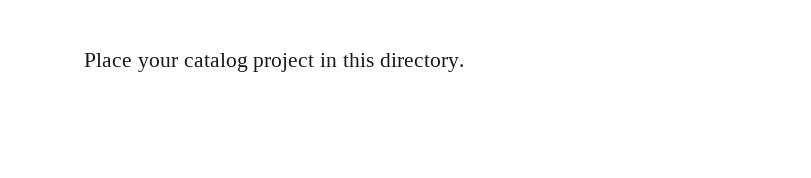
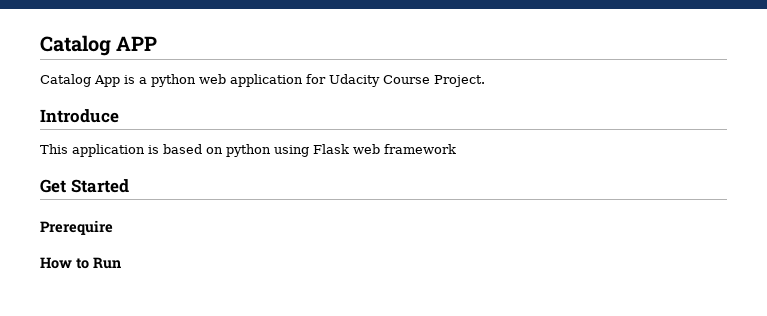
- Place your catalog project in this directory.
+ Catalog APP
+ Catalog App is a python web application for Udacity Course Project.
+ Introduce
+ This application is based on python using Flask web framework
+ Get Started
+ Prerequire
+ How to Run

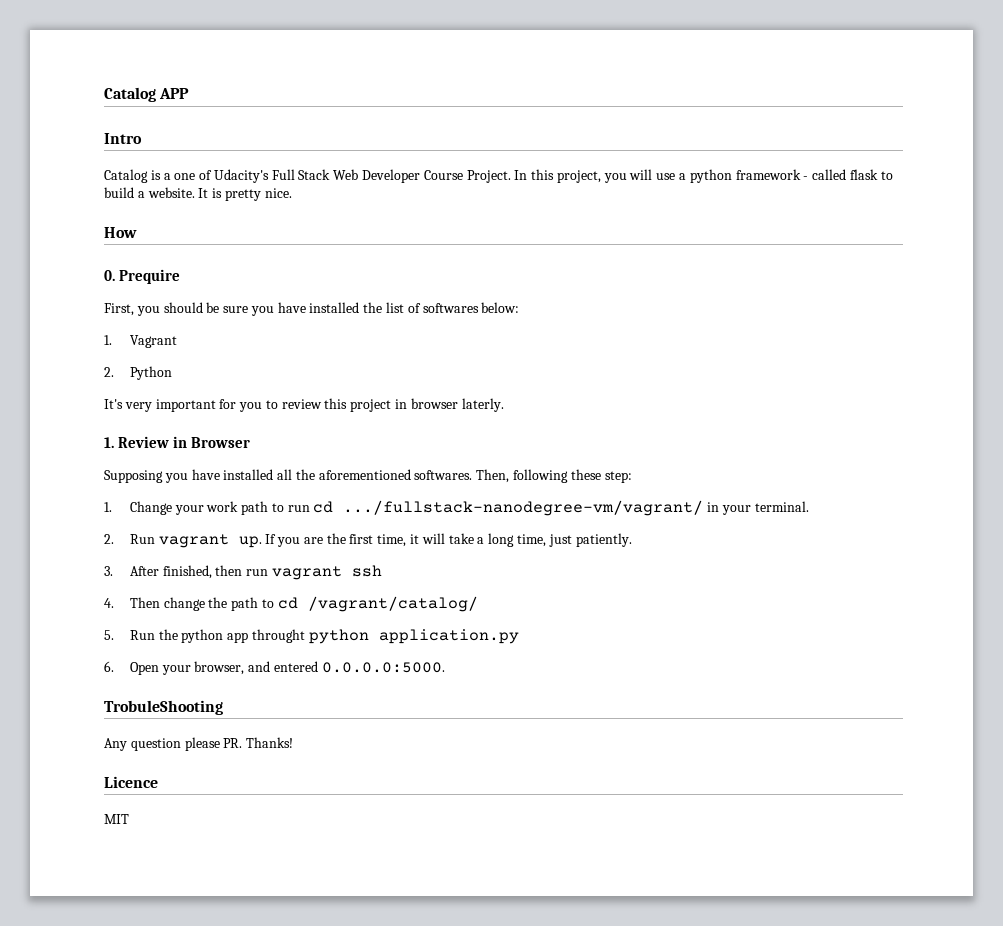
- Catalog App is a python web application for Udacity Course Project.
- Introduce
- This application is based on python using Flask web framework
- Get Started
- Prerequire
- How to Run
+ Intro
+ Catalog is a one of Udacity's Full Stack Web Developer Course Project. In this project, you will use a python framework - called flask to build a website. It is pretty nice.
+ How
+ 0. Prequire
+ First, you should be sure you have installed the list of softwares below:
+ 1. Vagrant
+ 2. Python
+ It's very important for you to review this project in browser laterly.
+ 1. Review in Browser
+ Supposing you have installed all the aforementioned softwares. Then, following these step:
+ 1. Change your work path to run cd .../fullstack-nanodegree-vm/vagrant/ in your terminal.
+ 2. Run vagrant up. If you are the first time, it will take a long time, just patiently.
+ 3. After finished, then run vagrant ssh
+ 4. Then change the path to cd /vagrant/catalog/
+ 5. Run the python app throught python application.py
+ 6. Open your browser, and entered 0.0.0.0:5000.
+ TrobuleShooting
+ Any question please PR. Thanks!
+ Licence
+ MIT

